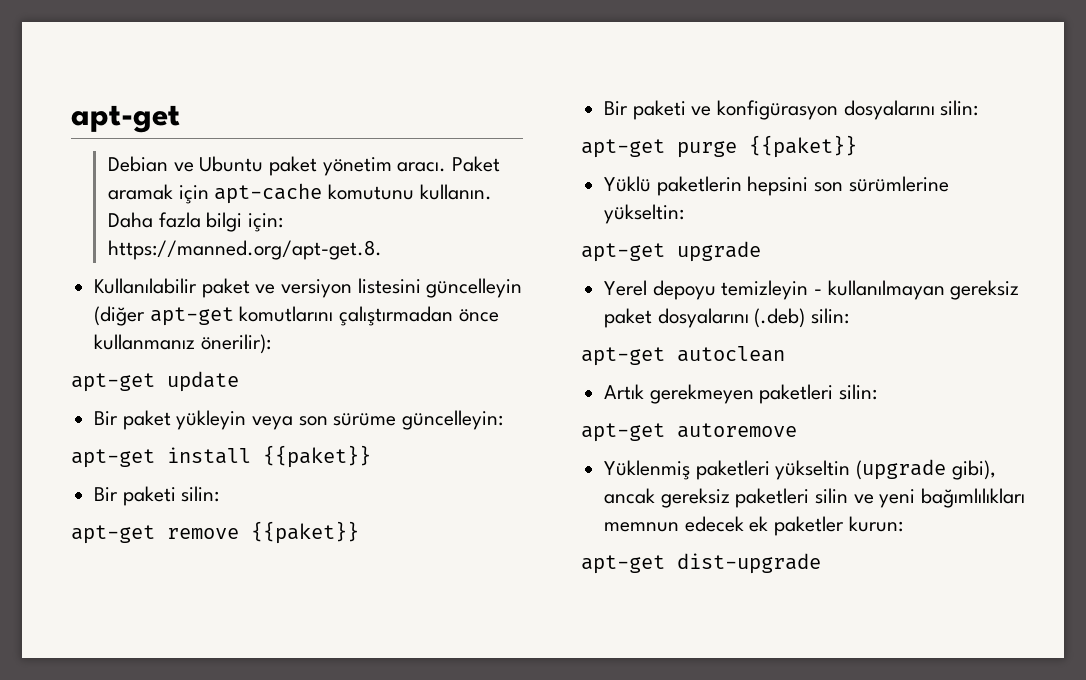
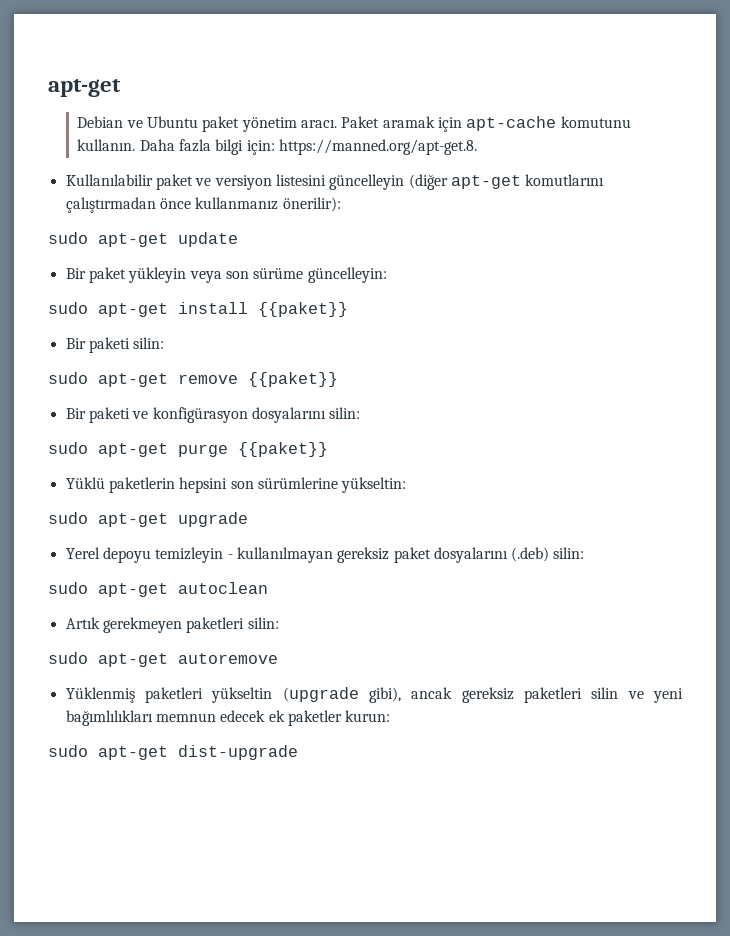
- apt-get update
+ sudo apt-get update
- apt-get install {{paket}}
+ sudo apt-get install {{paket}}
- apt-get remove {{paket}}
+ sudo apt-get remove {{paket}}
- apt-get purge {{paket}}
+ sudo apt-get purge {{paket}}
- apt-get upgrade
+ sudo apt-get upgrade
- apt-get autoclean
+ sudo apt-get autoclean
- apt-get autoremove
+ sudo apt-get autoremove
- apt-get dist-upgrade
+ sudo apt-get dist-upgrade

